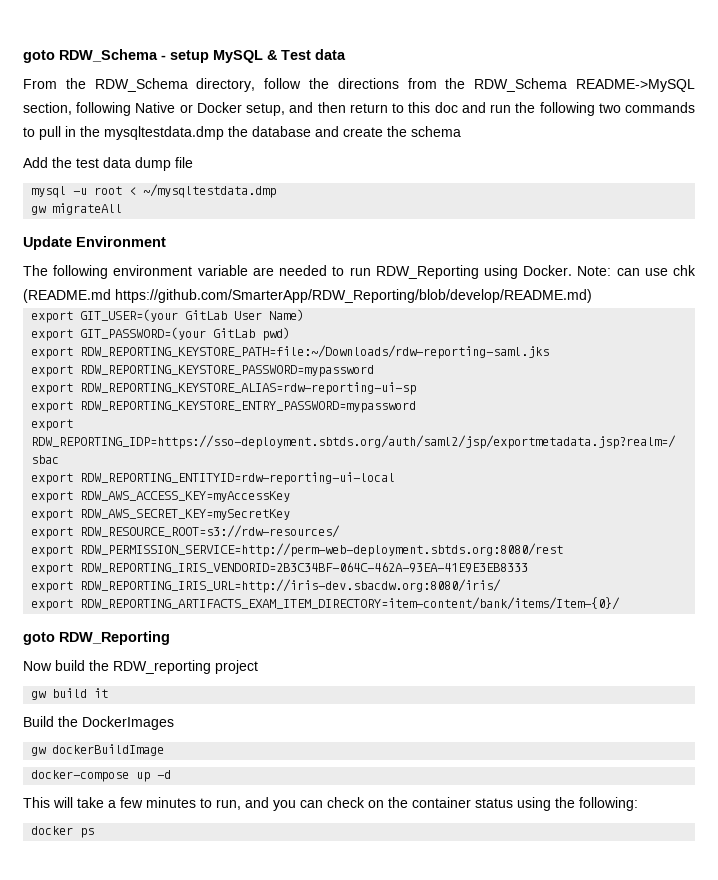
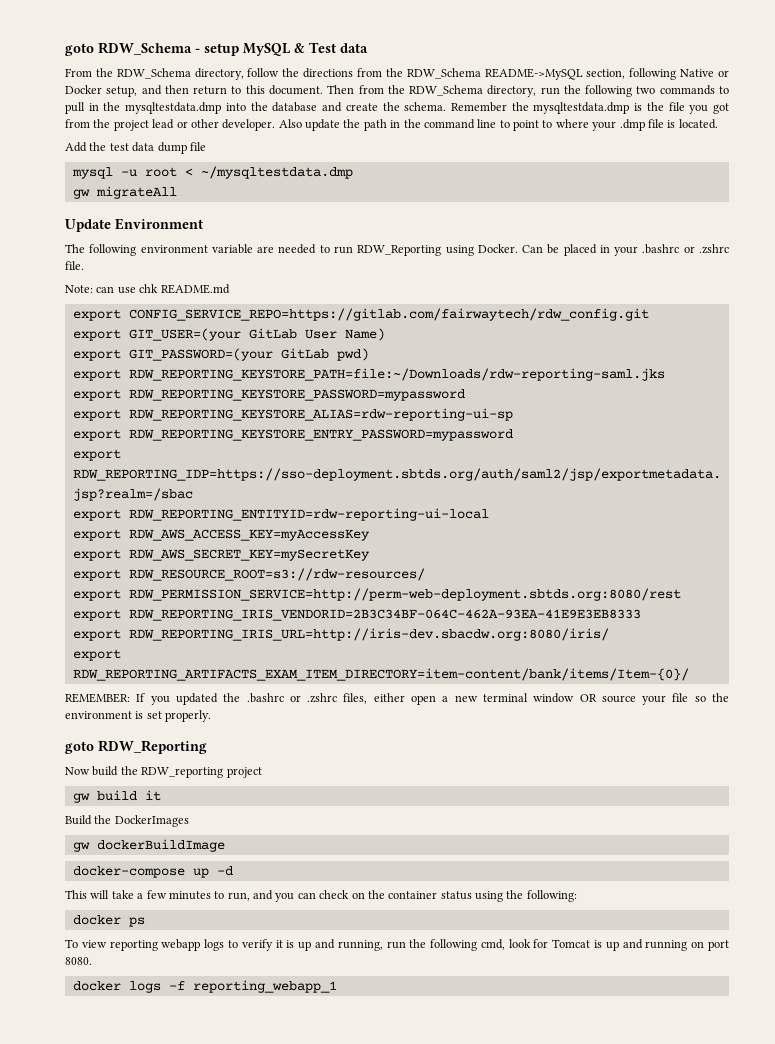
- From the RDW_Schema directory, follow the directions from the RDW_Schema README->MySQL section, following Native or Docker setup, and then return to this doc and run the following two commands to pull in the mysqltestdata.dmp the database and create the schema
+ From the RDW_Schema directory, follow the directions from the RDW_Schema README->MySQL section, following Native or Docker setup, and then return to this document. Then from the RDW_Schema directory, run the following two commands to pull in the mysqltestdata.dmp into the database and create the schema. Remember the mysqltestdata.dmp is the file you got from the project lead or other developer. Also update the path in the command line to point to where your .dmp file is located.
- The following environment variable are needed to run RDW_Reporting using Docker. Note: can use chk (README.md https://github.com/SmarterApp/RDW_Reporting/blob/develop/README.md)
+ The following environment variable are needed to run RDW_Reporting using Docker. Can be placed in your .bashrc or .zshrc file.
+ Note: can use chk README.md
+ export CONFIG_SERVICE_REPO=https://gitlab.com/fairwaytech/rdw_config.git
+ REMEMBER: If you updated the .bashrc or .zshrc files, either open a new terminal window OR source your file so the environment is set properly.
+ To view reporting webapp logs to verify it is up and running, run the following cmd, look for Tomcat is up and running on port 8080.
+ docker logs -f reporting_webapp_1

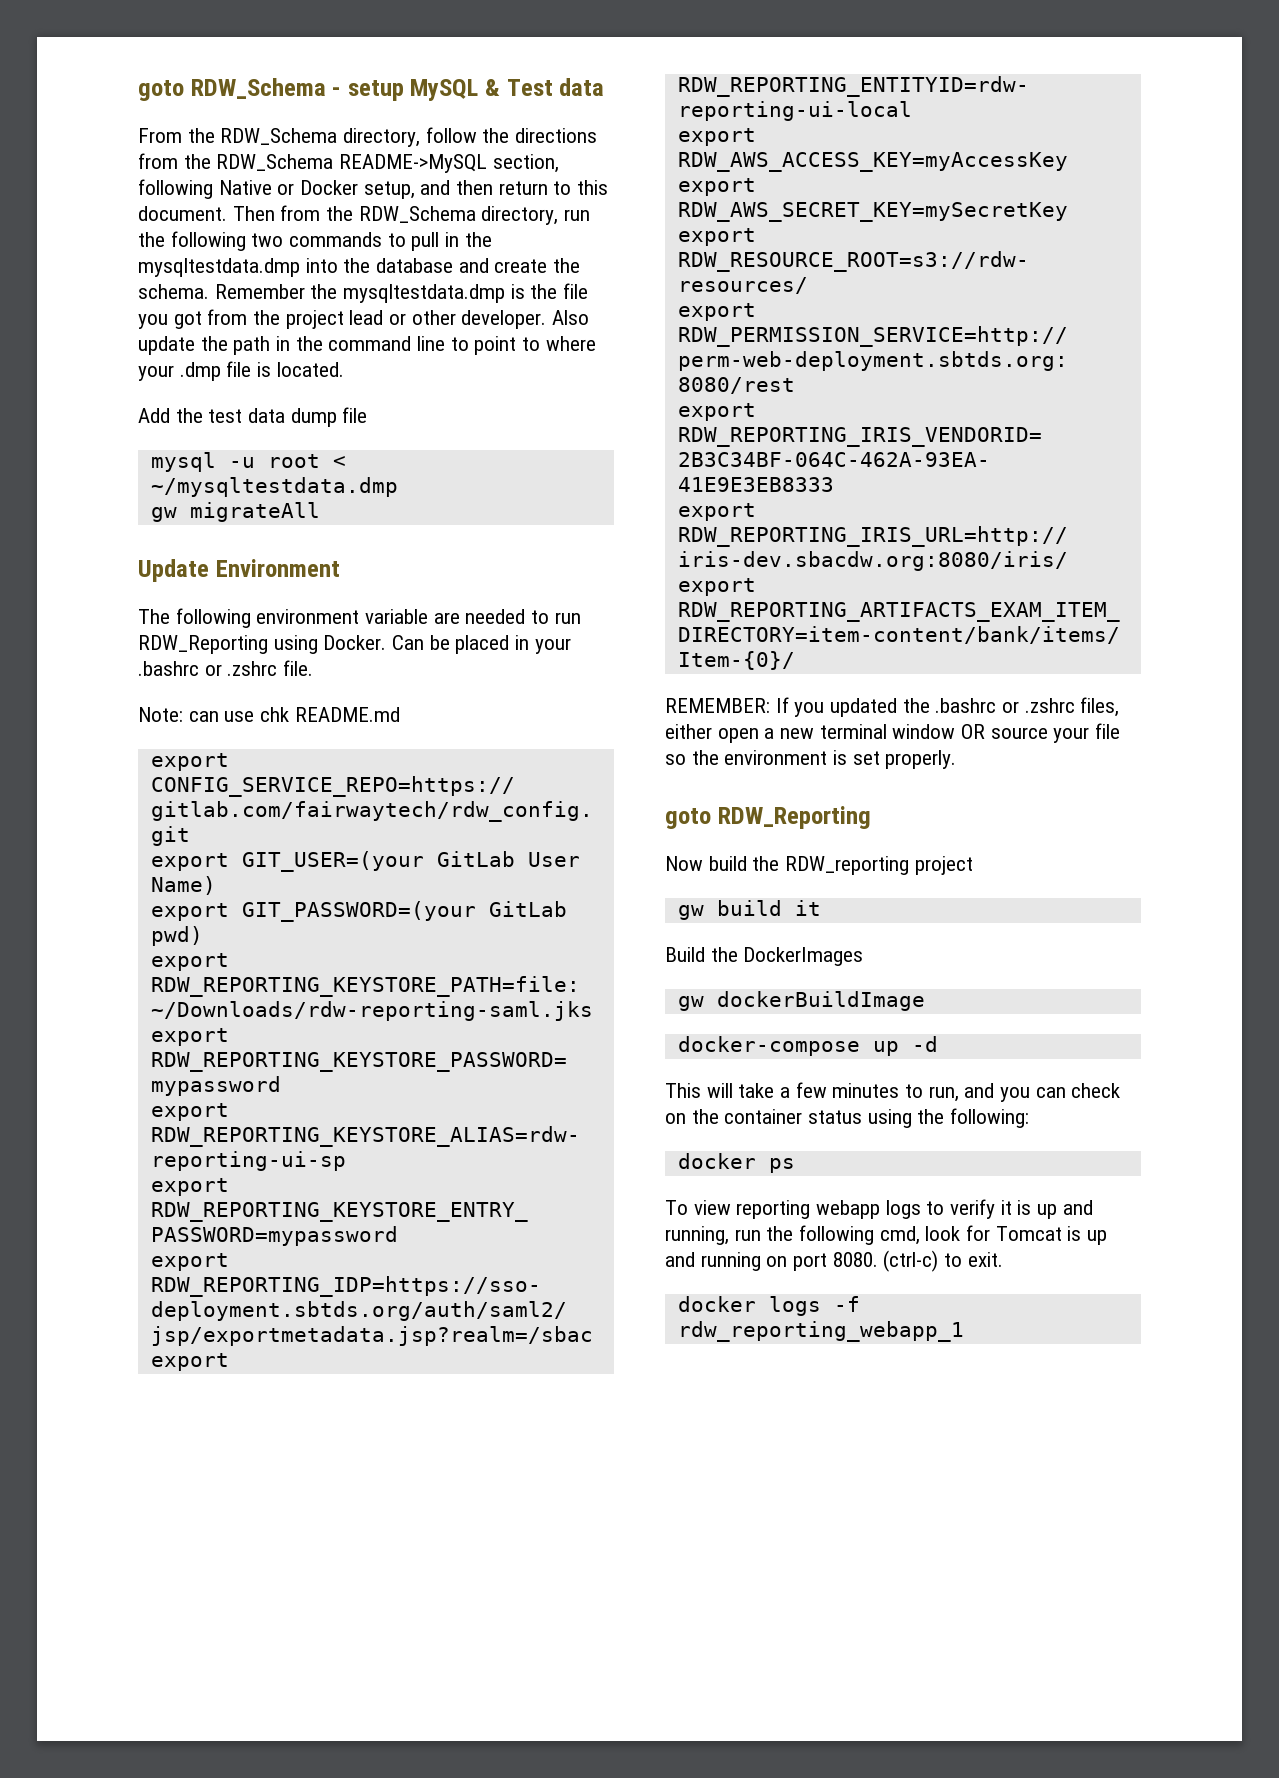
+ (ctrl-c) to exit.
- docker logs -f reporting_webapp_1
+ docker logs -f rdw_reporting_webapp_1

